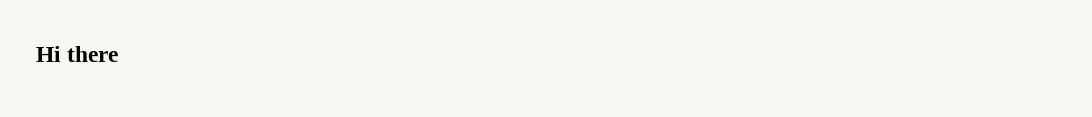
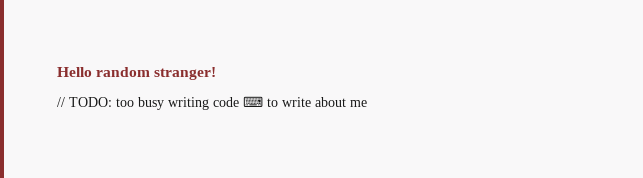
- Hi there
+ Hello random stranger!
+ // TODO: too busy writing code ⌨ to write about me

